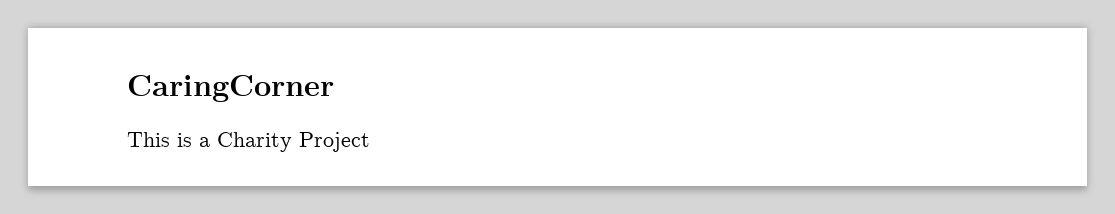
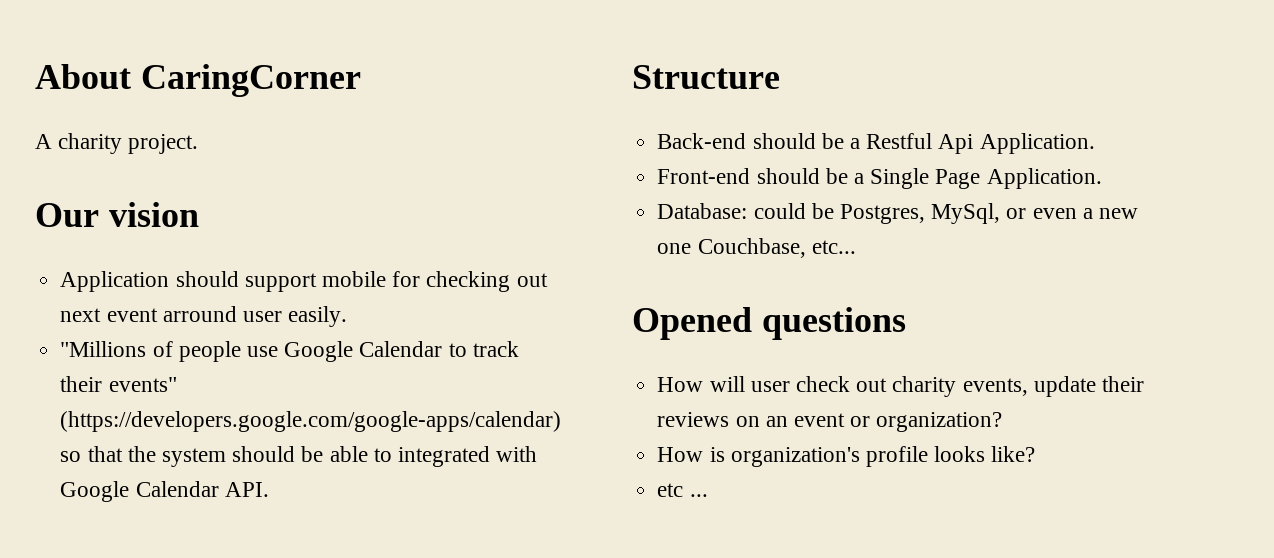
- CaringCorner
+ About CaringCorner
- This is a Charity Project
+ A charity project.
+ Our vision
+ Application should support mobile for checking out next event arround user easily.
+ "Millions of people use Google Calendar to track their events" (https://developers.google.com/google-apps/calendar) so that the system should be able to integrated with Google Calendar API.
+ Structure
+ Back-end should be a Restful Api Application.
+ Front-end should be a Single Page Application.
+ Database: could be Postgres, MySql, or even a new one Couchbase, etc...
+ Opened questions
+ How will user check out charity events, update their reviews on an event or organization?
+ How is organization's profile looks like?
+ etc ...

